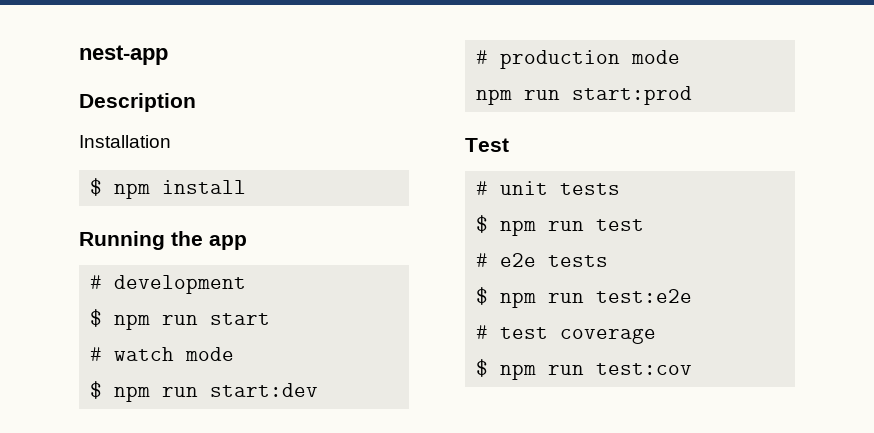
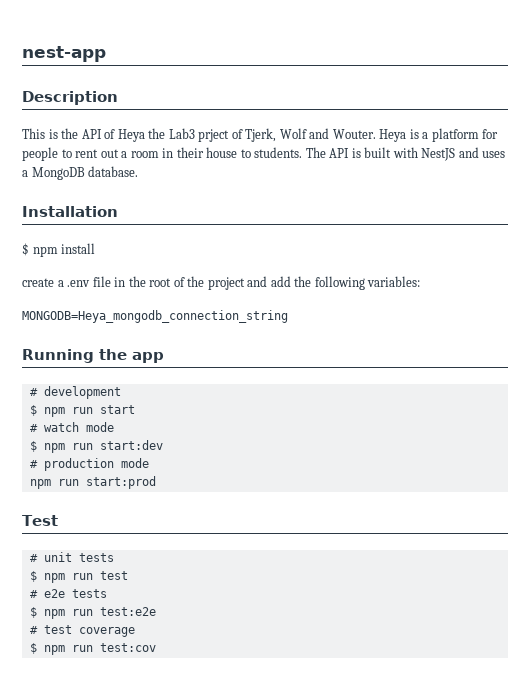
+ This is the API of Heya the Lab3 prject of Tjerk, Wolf and Wouter. Heya is a platform for people to rent out a room in their house to students. The API is built with NestJS and uses a MongoDB database.
  Installation
  $ npm install
+ create a .env file in the root of the project and add the following variables:
+ MONGODB=Heya_mongodb_connection_string

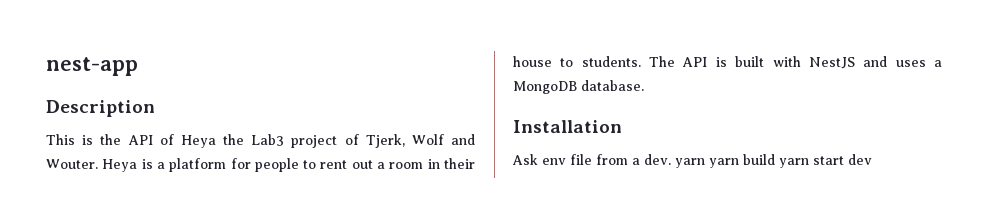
- This is the API of Heya the Lab3 prject of Tjerk, Wolf and Wouter.
+ This is the API of Heya the Lab3 project of Tjerk, Wolf and Wouter.
- $ npm install
- create a .env file in the root of the project and add the following variables:
- MONGODB=Heya_mongodb_connection_string
- Running the app
- # development
- $ npm run start
- # watch mode
- $ npm run start:dev
- # production mode
- npm run start:prod
- Test
- # unit tests
- $ npm run test
- # e2e tests
- $ npm run test:e2e
- # test coverage
- $ npm run test:cov
+ Ask env file from a dev. yarn yarn build yarn start dev

